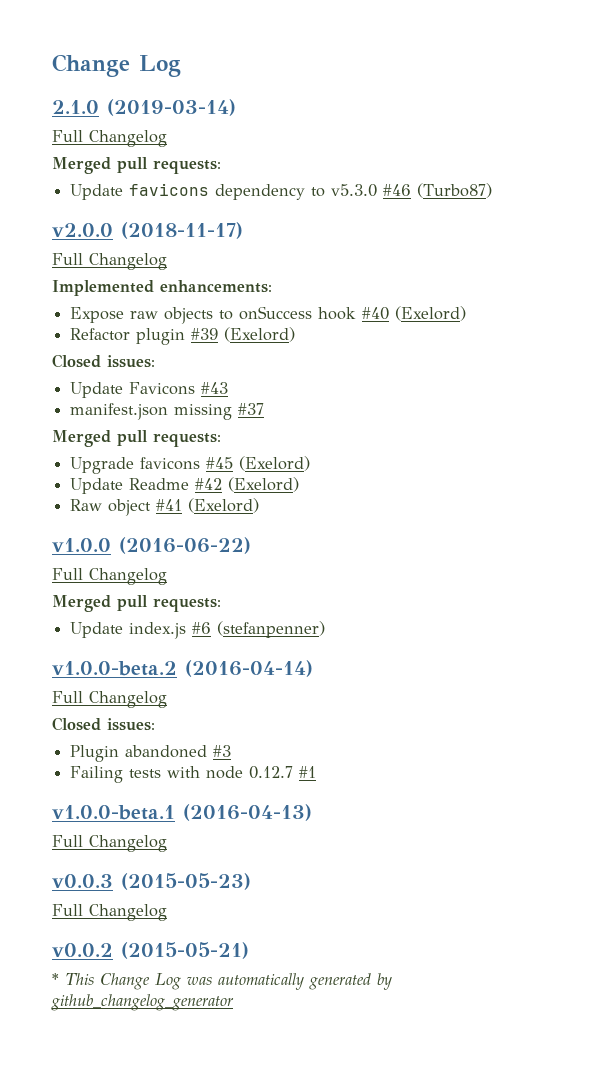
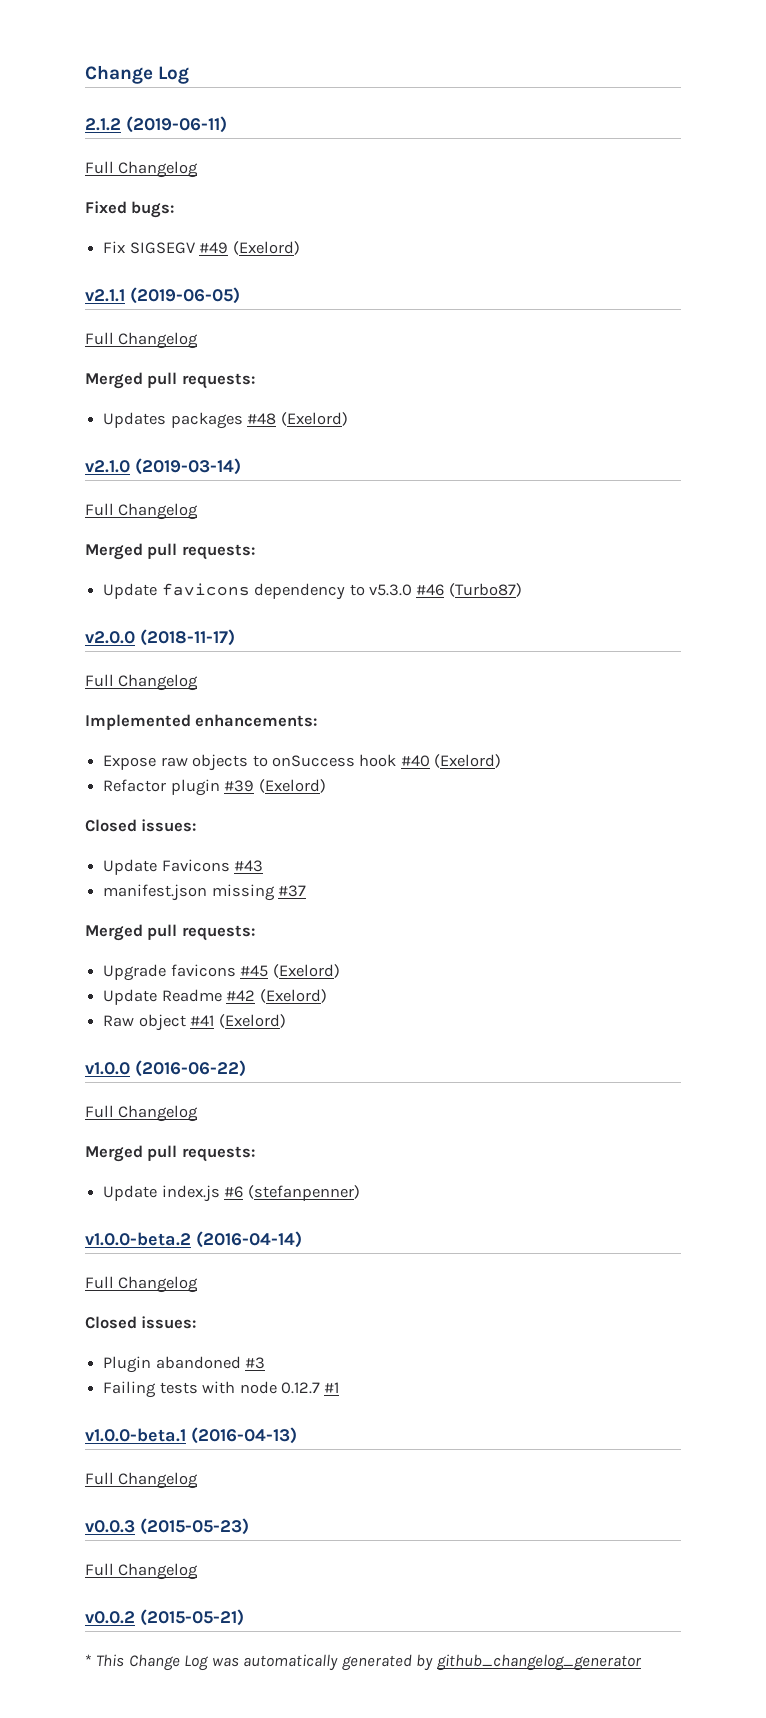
- 2.1.0 (2019-03-14)
+ 2.1.2 (2019-06-11)
+ Full Changelog
+ Fixed bugs:
+ Fix SIGSEGV #49 (Exelord)
+ v2.1.1 (2019-06-05)
+ Full Changelog
+ Merged pull requests:
+ Updates packages #48 (Exelord)
+ v2.1.0 (2019-03-14)

